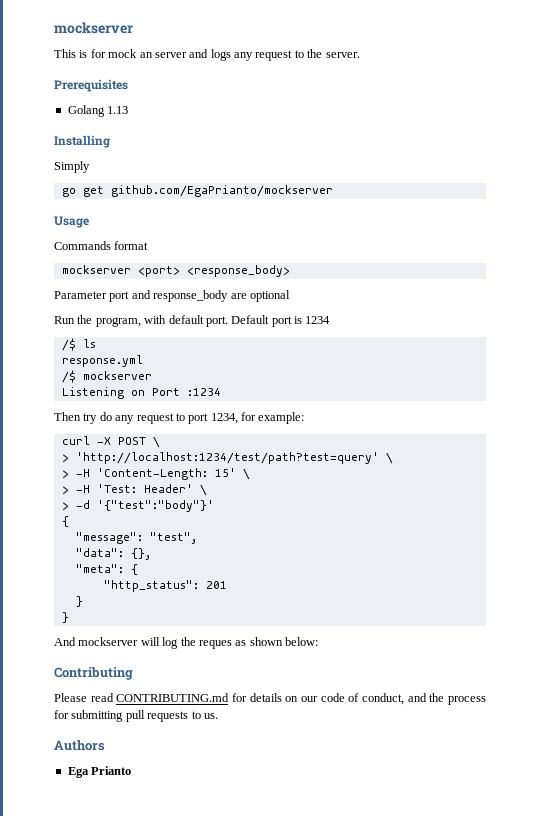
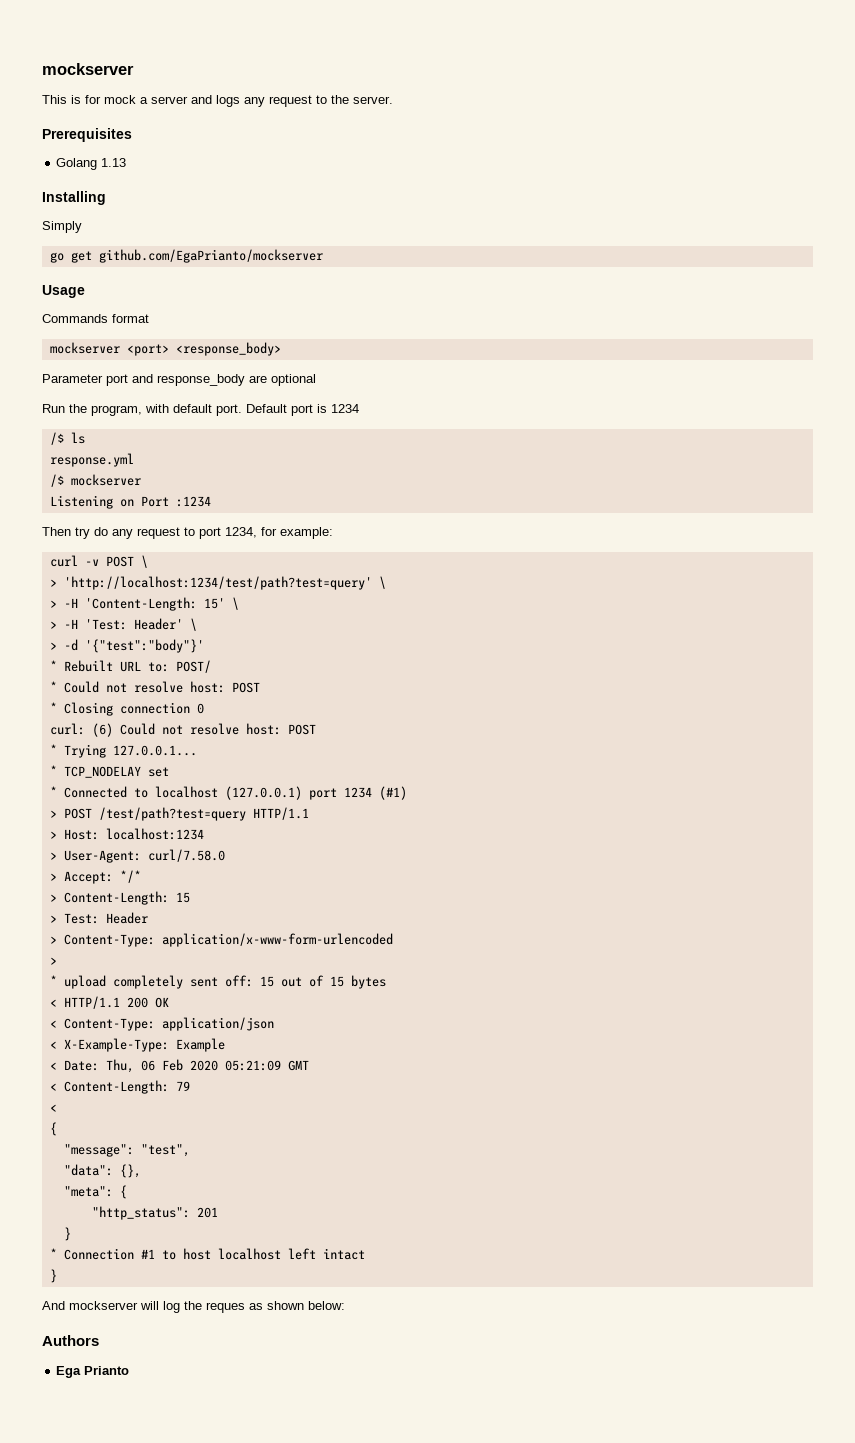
- This is for mock an server and logs any request to the server.
+ This is for mock a server and logs any request to the server.
- curl -X POST \
+ curl -v POST \
+ * Rebuilt URL to: POST/
+ * Could not resolve host: POST
+ * Closing connection 0
+ curl: (6) Could not resolve host: POST
+ * Trying 127.0.0.1...
+ * TCP_NODELAY set
+ * Connected to localhost (127.0.0.1) port 1234 (#1)
+ > POST /test/path?test=query HTTP/1.1
+ > Host: localhost:1234
+ > User-Agent: curl/7.58.0
+ > Accept: */*
+ > Content-Length: 15
+ > Test: Header
+ > Content-Type: application/x-www-form-urlencoded
+ >
+ * upload completely sent off: 15 out of 15 bytes
+ < HTTP/1.1 200 OK
+ < Content-Type: application/json
+ < X-Example-Type: Example
+ < Date: Thu, 06 Feb 2020 05:21:09 GMT
+ < Content-Length: 79
+ <
+ * Connection #1 to host localhost left intact
- Contributing
- Please read CONTRIBUTING.md for details on our code of conduct, and the process for submitting pull requests to us.

